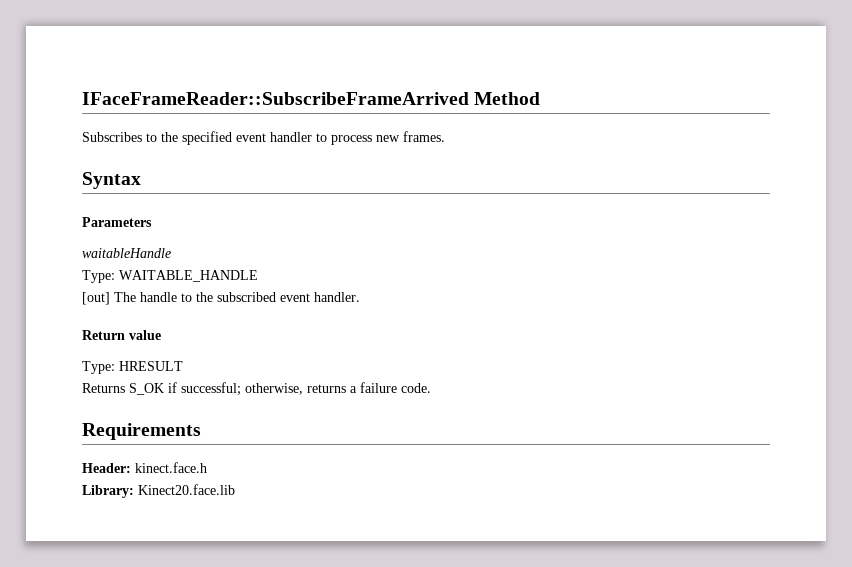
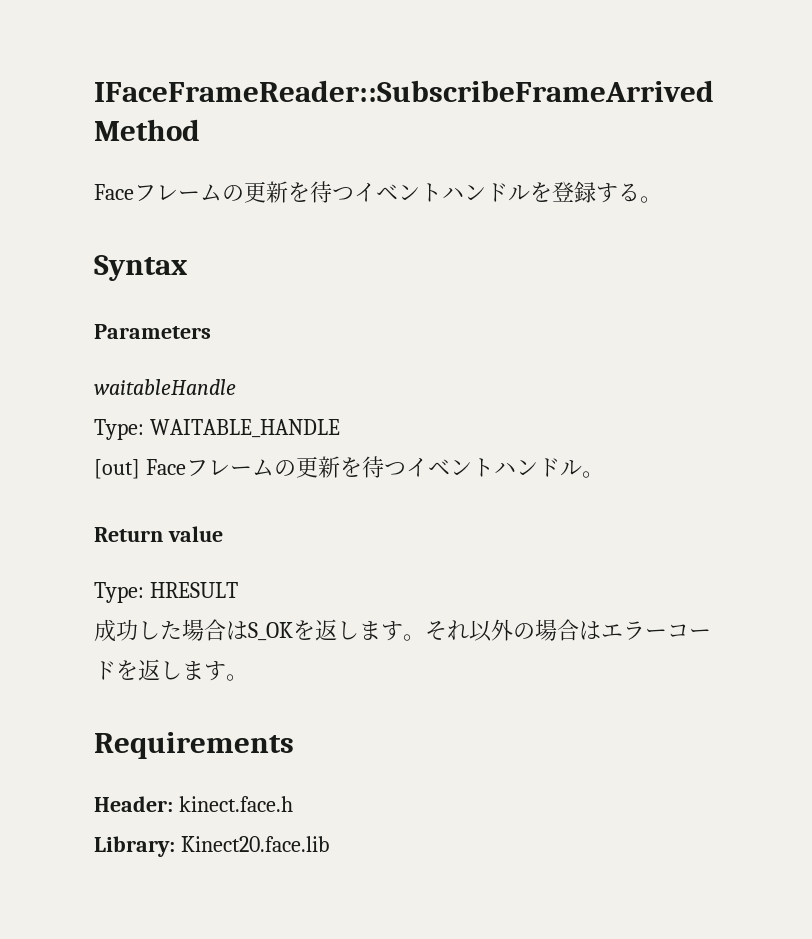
- Subscribes to the specified event handler to process new frames.
+ Faceフレームの更新を待つイベントハンドルを登録する。
- [out] The handle to the subscribed event handler.
+ [out] Faceフレームの更新を待つイベントハンドル。
  Return value
  Type: HRESULT
- Returns S_OK if successful; otherwise, returns a failure code.
+ 成功した場合はS_OKを返します。それ以外の場合はエラーコードを返します。

